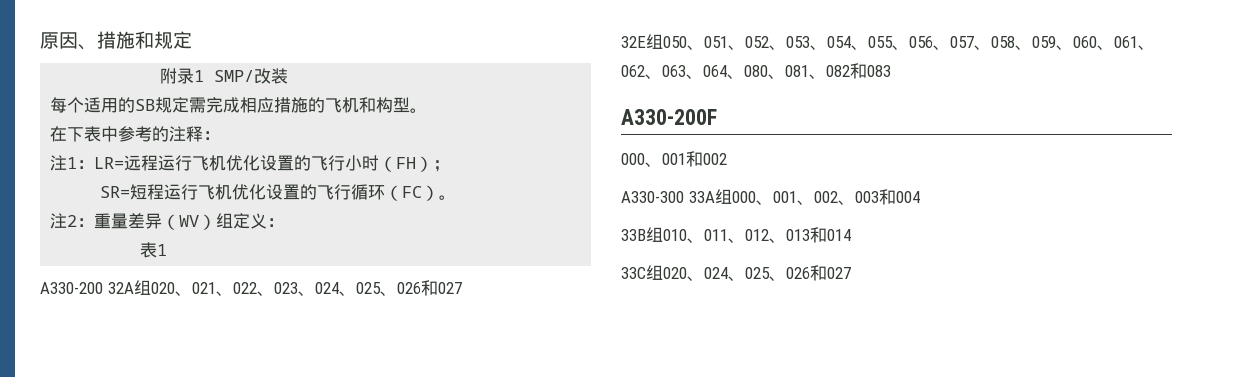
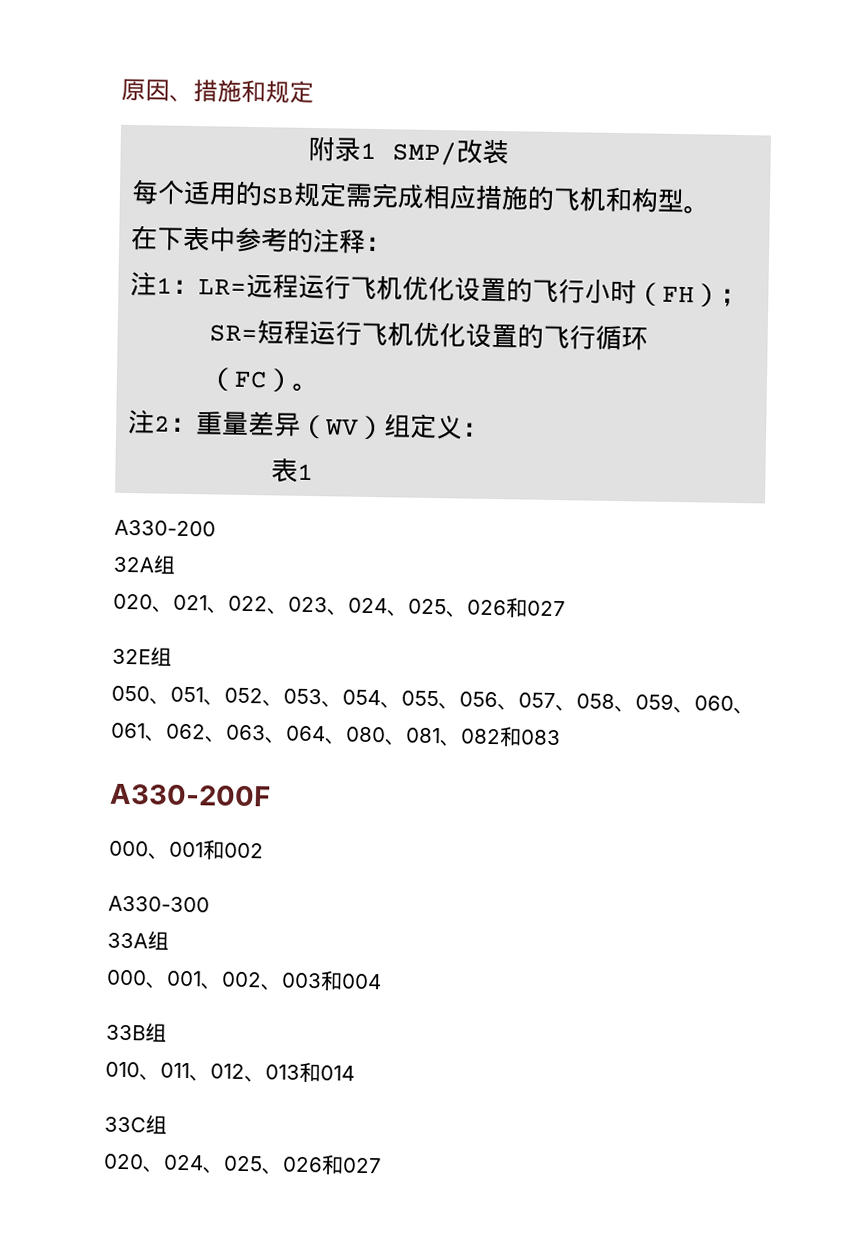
- A330-200 32A组020、021、022、023、024、025、026和027
+ A330-200
+ 32A组
+ 020、021、022、023、024、025、026和027
- 32E组050、051、052、053、054、055、056、057、058、059、060、061、062、063、064、080、081、082和083
+ 32E组
+ 050、051、052、053、054、055、056、057、058、059、060、061、062、063、064、080、081、082和083
- A330-300 33A组000、001、002、003和004
+ A330-300
+ 33A组
+ 000、001、002、003和004
- 33B组010、011、012、013和014
+ 33B组
+ 010、011、012、013和014
- 33C组020、024、025、026和027
+ 33C组
+ 020、024、025、026和027

